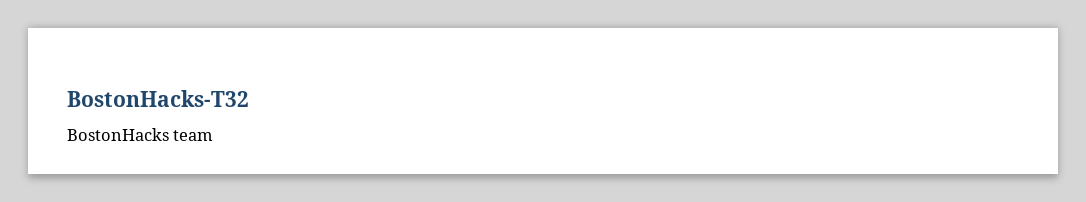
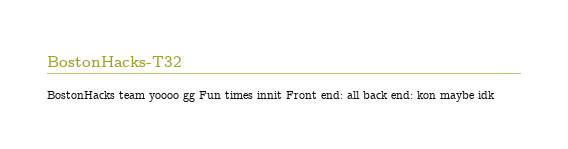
- BostonHacks team
+ BostonHacks team yoooo gg Fun times innit Front end: all back end: kon maybe idk

